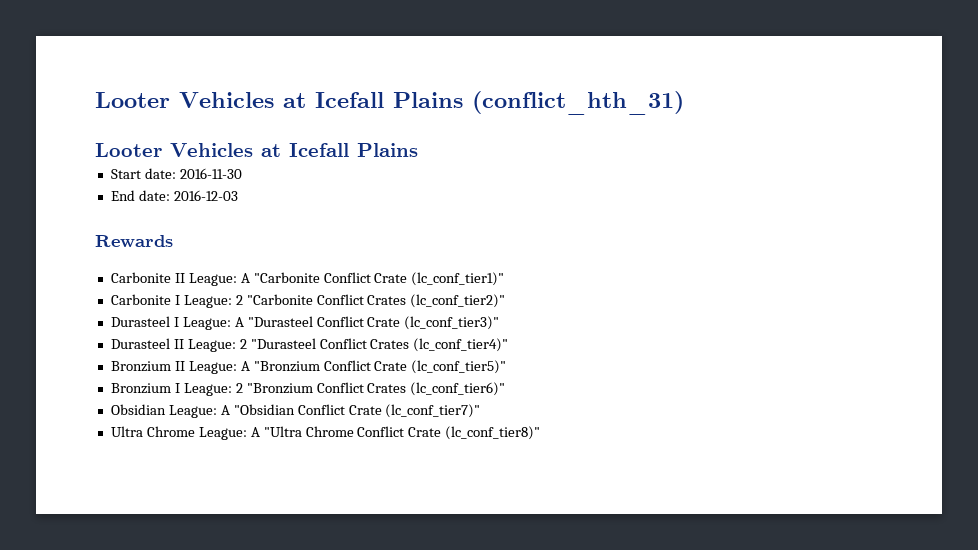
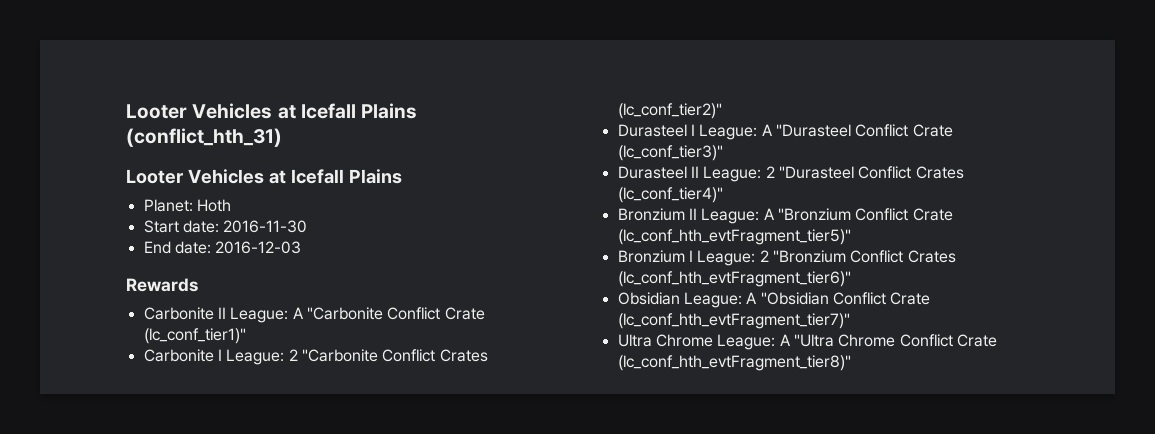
+ Planet: Hoth
- Bronzium II League: A "Bronzium Conflict Crate (lc_conf_tier5)"
+ Bronzium II League: A "Bronzium Conflict Crate (lc_conf_hth_evtFragment_tier5)"
- Bronzium I League: 2 "Bronzium Conflict Crates (lc_conf_tier6)"
+ Bronzium I League: 2 "Bronzium Conflict Crates (lc_conf_hth_evtFragment_tier6)"
- Obsidian League: A "Obsidian Conflict Crate (lc_conf_tier7)"
+ Obsidian League: A "Obsidian Conflict Crate (lc_conf_hth_evtFragment_tier7)"
- Ultra Chrome League: A "Ultra Chrome Conflict Crate (lc_conf_tier8)"
+ Ultra Chrome League: A "Ultra Chrome Conflict Crate (lc_conf_hth_evtFragment_tier8)"

